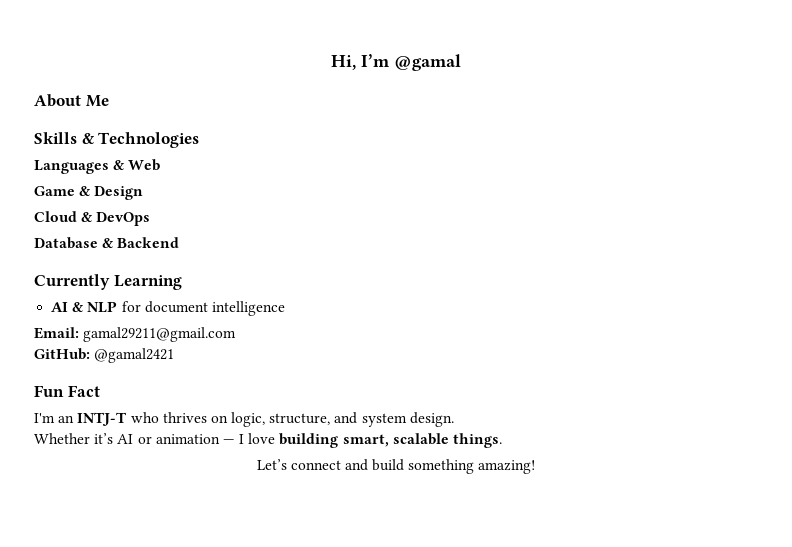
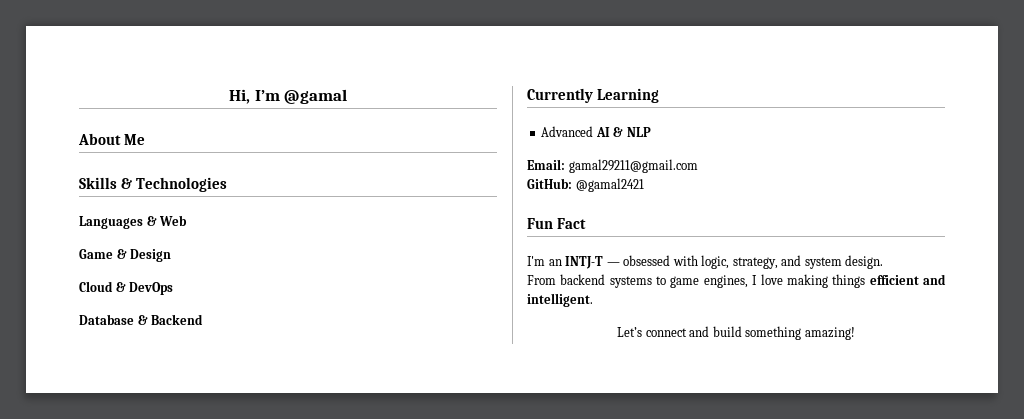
- AI & NLP for document intelligence
+ Advanced AI & NLP
- I'm an INTJ-T who thrives on logic, structure, and system design.
- Whether it’s AI or animation — I love building smart, scalable things.
+ I'm an INTJ-T — obsessed with logic, strategy, and system design.
+ From backend systems to game engines, I love making things efficient and intelligent.

